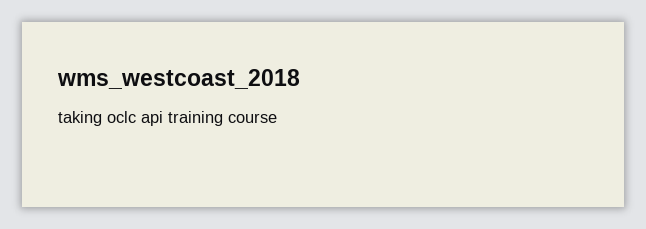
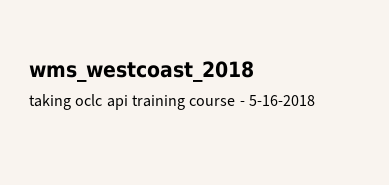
- taking oclc api training course
+ taking oclc api training course - 5-16-2018

